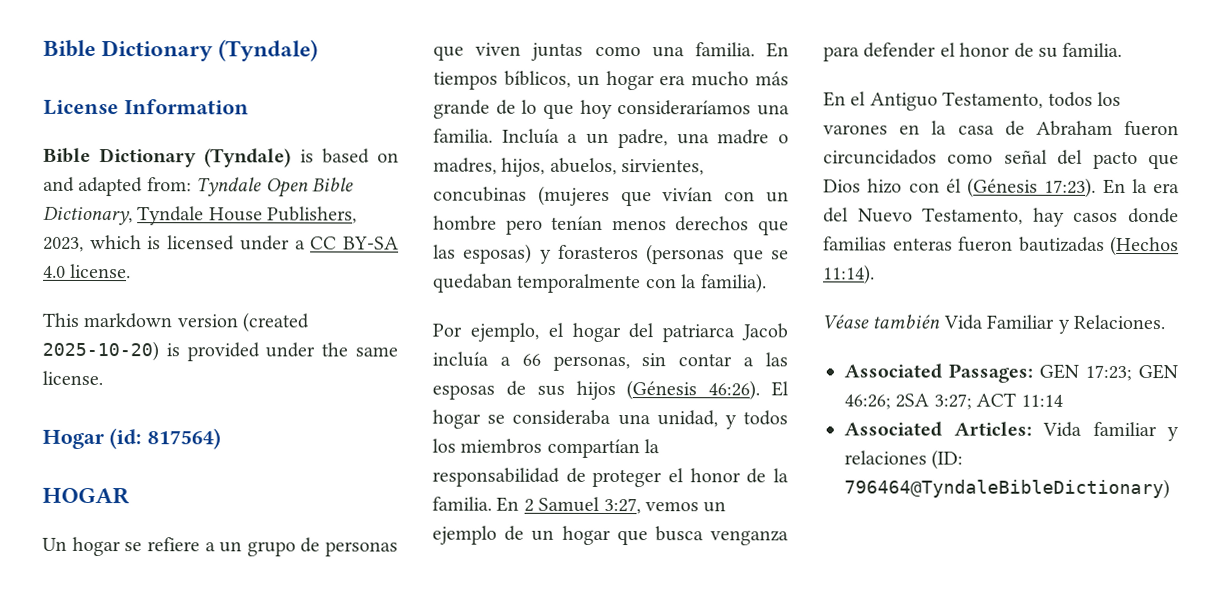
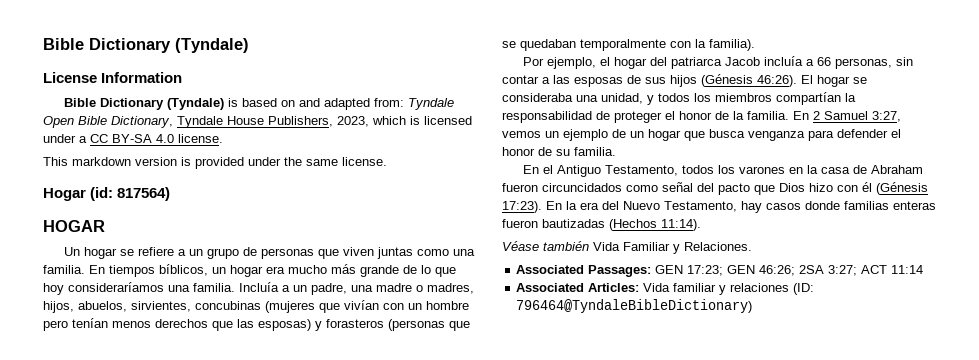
- This markdown version (created 2025-10-20) is provided under the same license.
+ This markdown version is provided under the same license.

